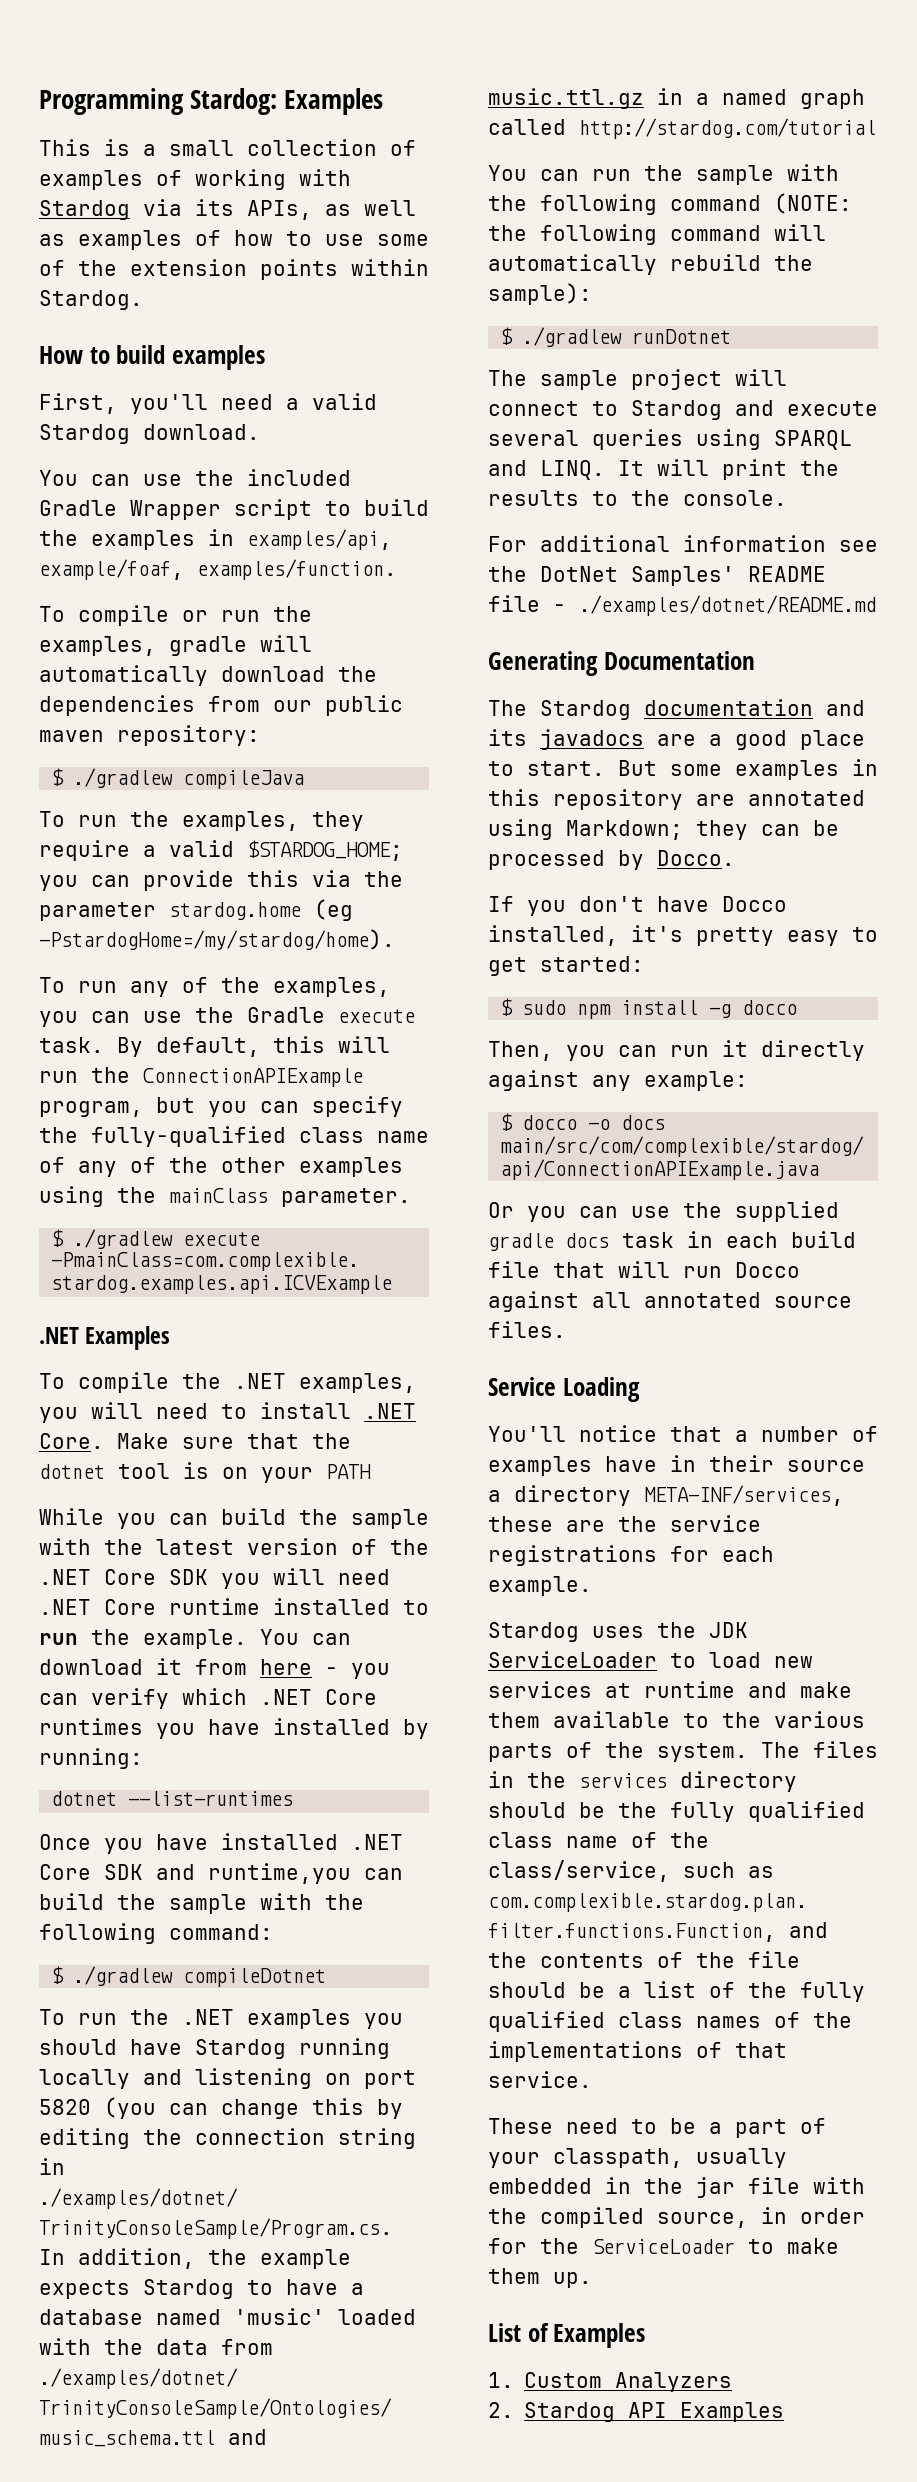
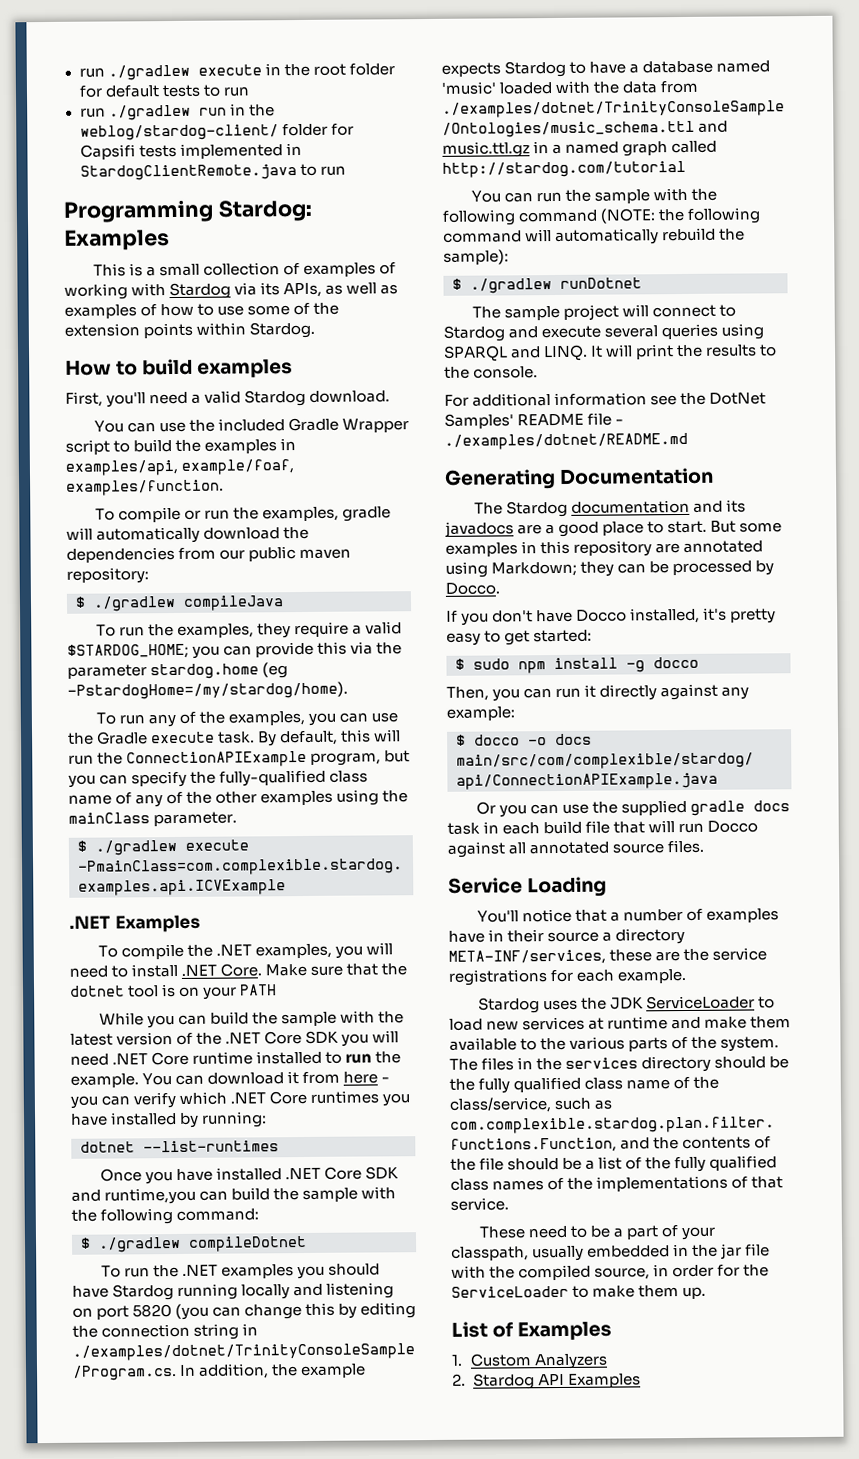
+ run ./gradlew execute in the root folder for default tests to run
+ run ./gradlew run in the weblog/stardog-client/ folder for Capsifi tests implemented in StardogClientRemote.java to run

